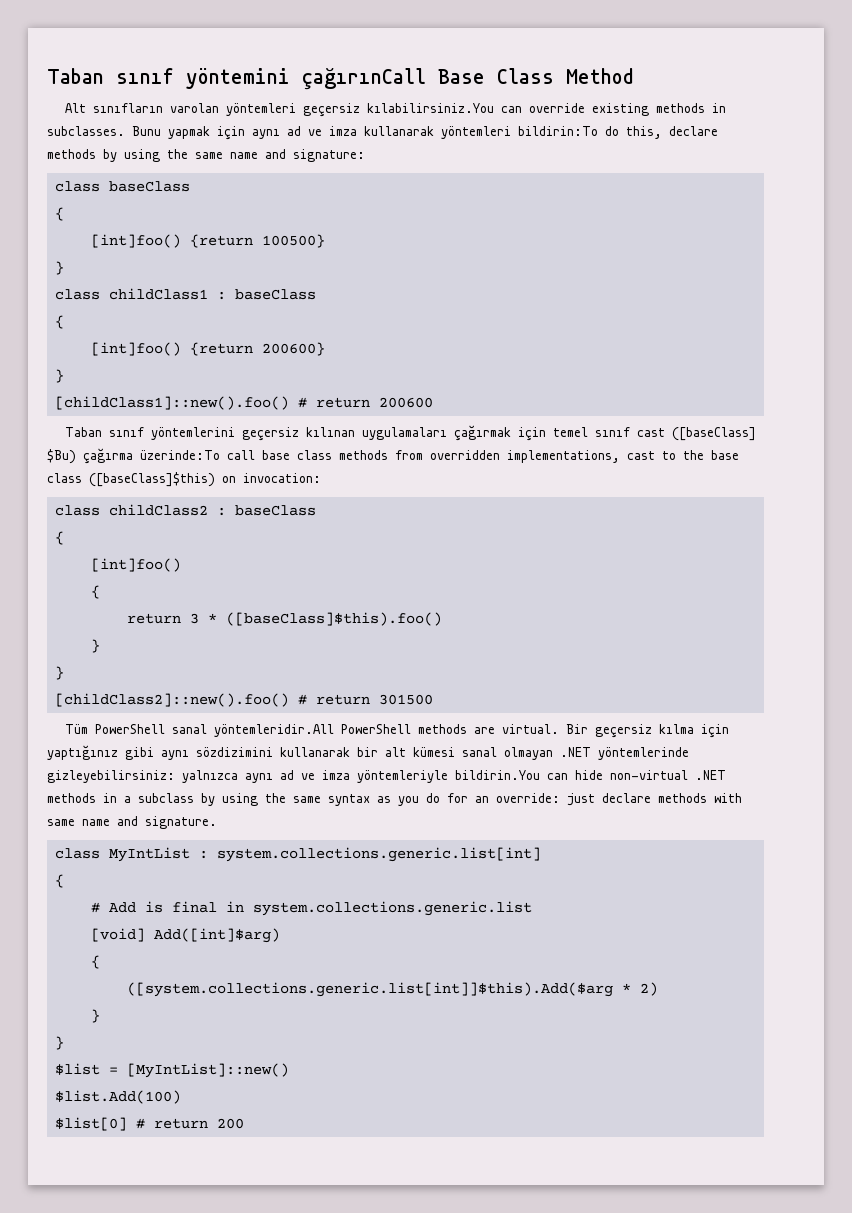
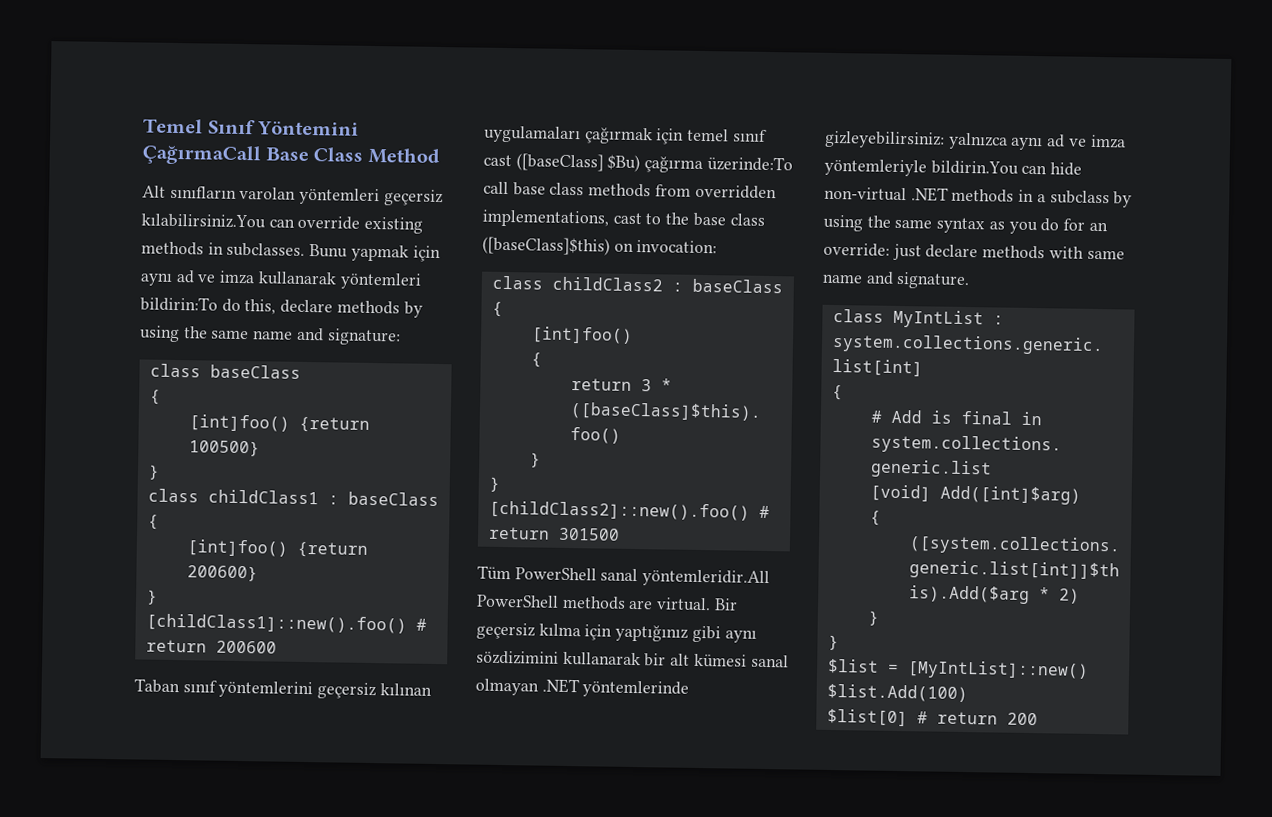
- Taban sınıf yöntemini çağırınCall Base Class Method
+ Temel Sınıf Yöntemini ÇağırmaCall Base Class Method

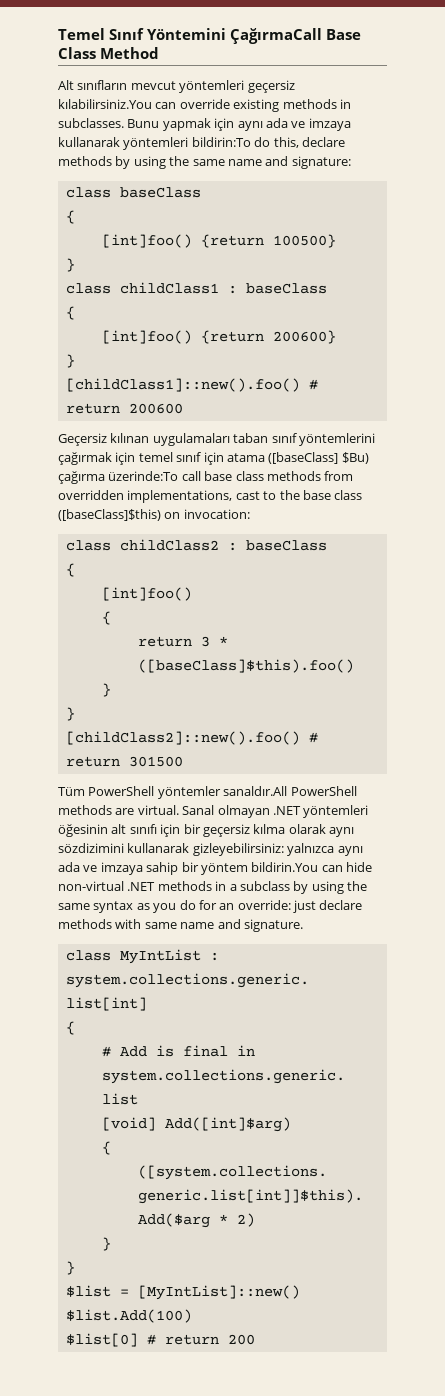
- Alt sınıfların varolan yöntemleri geçersiz kılabilirsiniz.You can override existing methods in subclasses.
+ Alt sınıfların mevcut yöntemleri geçersiz kılabilirsiniz.You can override existing methods in subclasses.
- Bunu yapmak için aynı ad ve imza kullanarak yöntemleri bildirin:To do this, declare methods by using the same name and signature:
+ Bunu yapmak için aynı ada ve imzaya kullanarak yöntemleri bildirin:To do this, declare methods by using the same name and signature:
- Taban sınıf yöntemlerini geçersiz kılınan uygulamaları çağırmak için temel sınıf cast ([baseClass] $Bu) çağırma üzerinde:To call base class methods from overridden implementations, cast to the base class ([baseClass]$this) on invocation:
+ Geçersiz kılınan uygulamaları taban sınıf yöntemlerini çağırmak için temel sınıf için atama ([baseClass] $Bu) çağırma üzerinde:To call base class methods from overridden implementations, cast to the base class ([baseClass]$this) on invocation:
- Tüm PowerShell sanal yöntemleridir.All PowerShell methods are virtual.
+ Tüm PowerShell yöntemler sanaldır.All PowerShell methods are virtual.
- Bir geçersiz kılma için yaptığınız gibi aynı sözdizimini kullanarak bir alt kümesi sanal olmayan .NET yöntemlerinde gizleyebilirsiniz: yalnızca aynı ad ve imza yöntemleriyle bildirin.You can hide non-virtual .NET methods in a subclass by using the same syntax as you do for an override: just declare methods with same name and signature.
+ Sanal olmayan .NET yöntemleri öğesinin alt sınıfı için bir geçersiz kılma olarak aynı sözdizimini kullanarak gizleyebilirsiniz: yalnızca aynı ada ve imzaya sahip bir yöntem bildirin.You can hide non-virtual .NET methods in a subclass by using the same syntax as you do for an override: just declare methods with same name and signature.

